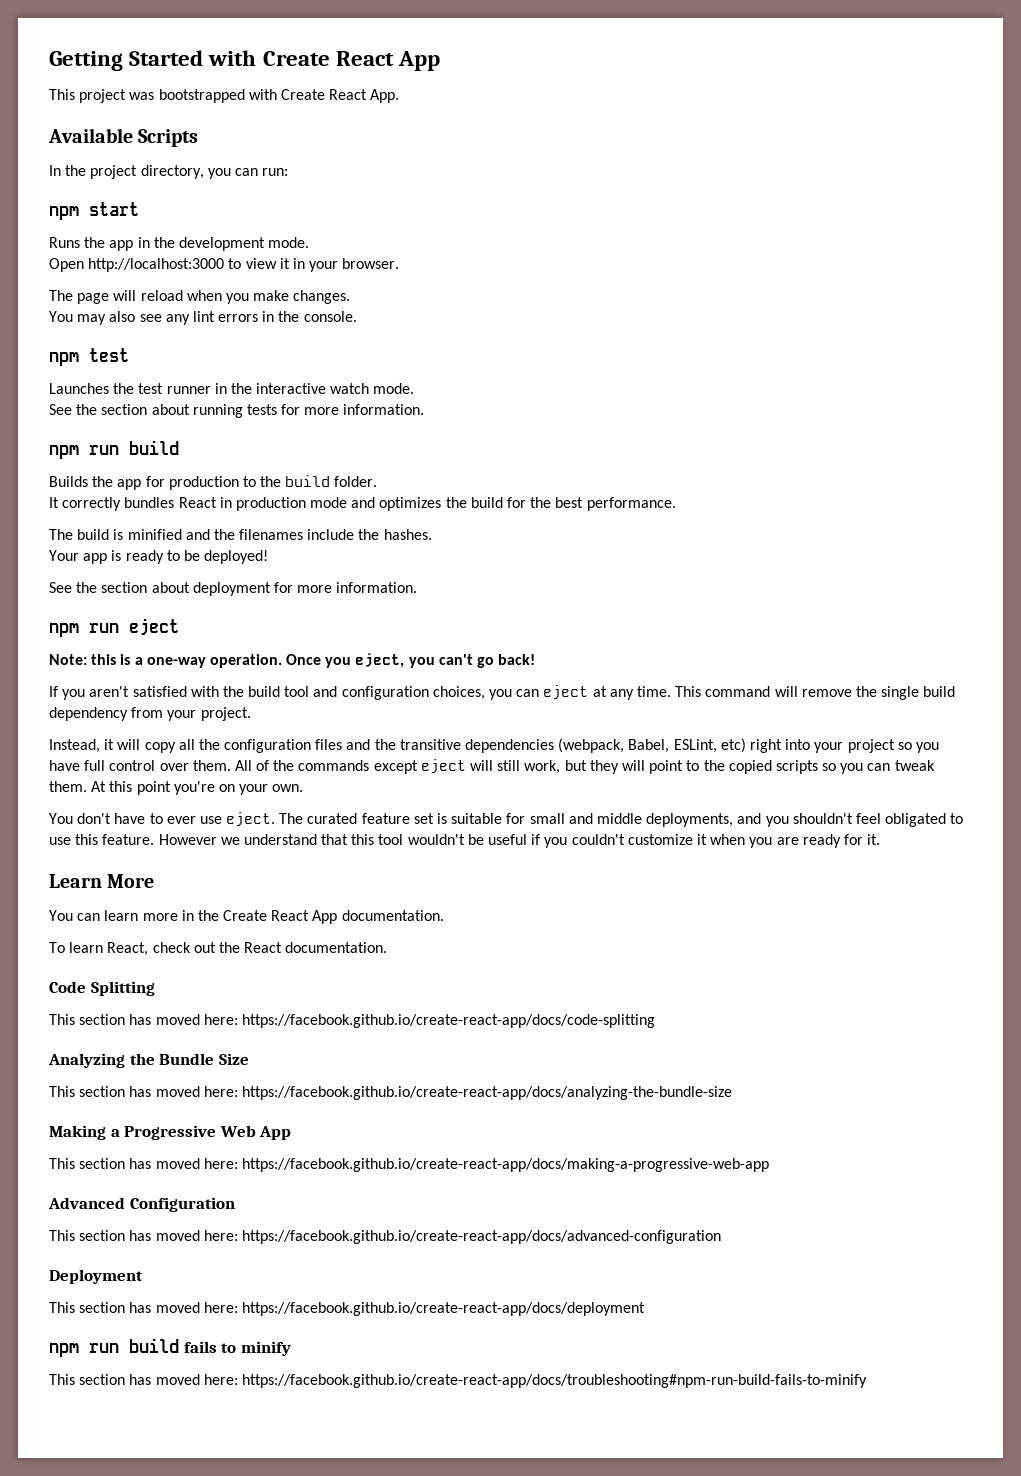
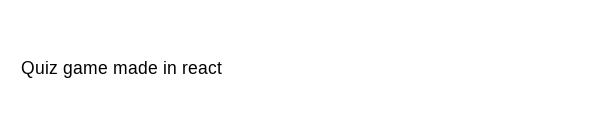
- Getting Started with Create React App
- This project was bootstrapped with Create React App.
- Available Scripts
- In the project directory, you can run:
- npm start
- Runs the app in the development mode.
- Open http://localhost:3000 to view it in your browser.
- The page will reload when you make changes.
- You may also see any lint errors in the console.
- npm test
- Launches the test runner in the interactive watch mode.
- See the section about running tests for more information.
- npm run build
- Builds the app for production to the build folder.
- It correctly bundles React in production mode and optimizes the build for the best performance.
- The build is minified and the filenames include the hashes.
- Your app is ready to be deployed!
- See the section about deployment for more information.
- npm run eject
- Note: this is a one-way operation. Once you eject, you can't go back!
- If you aren't satisfied with the build tool and configuration choices, you can eject at any time. This command will remove the single build dependency from your project.
- Instead, it will copy all the configuration files and the transitive dependencies (webpack, Babel, ESLint, etc) right into your project so you have full control over them. All of the commands except eject will still work, but they will point to the copied scripts so you can tweak them. At this point you're on your own.
- You don't have to ever use eject. The curated feature set is suitable for small and middle deployments, and you shouldn't feel obligated to use this feature. However we understand that this tool wouldn't be useful if you couldn't customize it when you are ready for it.
- Learn More
- You can learn more in the Create React App documentation.
- To learn React, check out the React documentation.
- Code Splitting
- This section has moved here: https://facebook.github.io/create-react-app/docs/code-splitting
- Analyzing the Bundle Size
- This section has moved here: https://facebook.github.io/create-react-app/docs/analyzing-the-bundle-size
- Making a Progressive Web App
- This section has moved here: https://facebook.github.io/create-react-app/docs/making-a-progressive-web-app
- Advanced Configuration
- This section has moved here: https://facebook.github.io/create-react-app/docs/advanced-configuration
- Deployment
- This section has moved here: https://facebook.github.io/create-react-app/docs/deployment
- npm run build fails to minify
- This section has moved here: https://facebook.github.io/create-react-app/docs/troubleshooting#npm-run-build-fails-to-minify
+ Quiz game made in react

